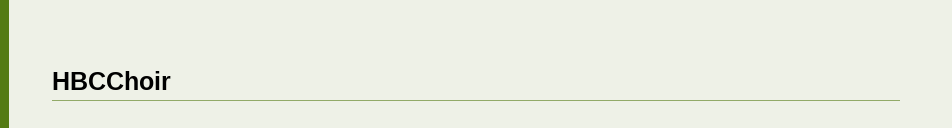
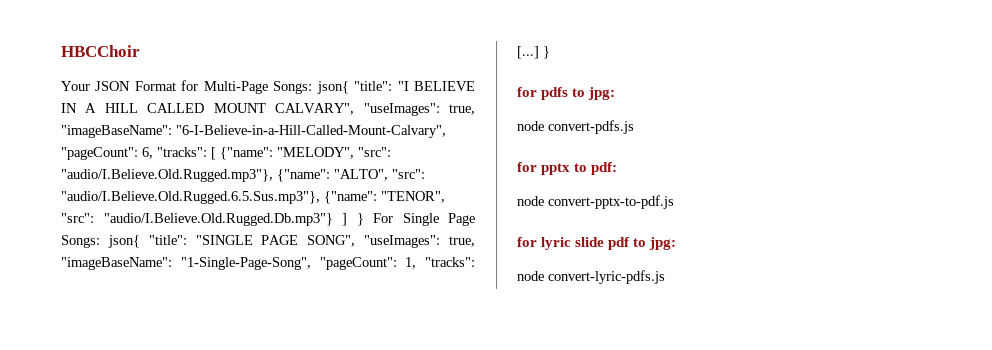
+ Your JSON Format for Multi-Page Songs: json{ "title": "I BELIEVE IN A HILL CALLED MOUNT CALVARY", "useImages": true, "imageBaseName": "6-I-Believe-in-a-Hill-Called-Mount-Calvary", "pageCount": 6, "tracks": [ {"name": "MELODY", "src": "audio/I.Believe.Old.Rugged.mp3"}, {"name": "ALTO", "src": "audio/I.Believe.Old.Rugged.6.5.Sus.mp3"}, {"name": "TENOR", "src": "audio/I.Believe.Old.Rugged.Db.mp3"} ] } For Single Page Songs: json{ "title": "SINGLE PAGE SONG", "useImages": true, "imageBaseName": "1-Single-Page-Song", "pageCount": 1, "tracks": [...] }
+ for pdfs to jpg:
+ node convert-pdfs.js
+ for pptx to pdf:
+ node convert-pptx-to-pdf.js
+ for lyric slide pdf to jpg:
+ node convert-lyric-pdfs.js

